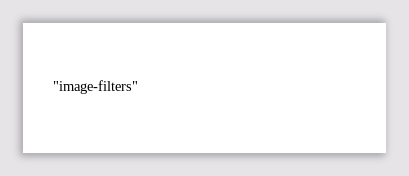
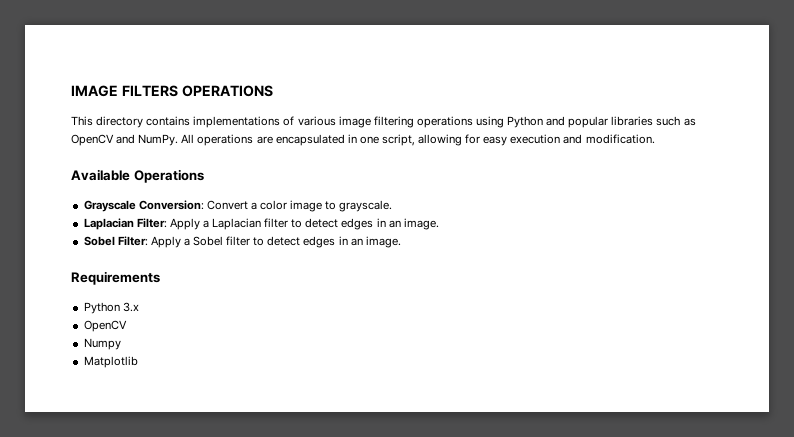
- "image-filters"
+ IMAGE FILTERS OPERATIONS
+ This directory contains implementations of various image filtering operations using Python and popular libraries such as OpenCV and NumPy. All operations are encapsulated in one script, allowing for easy execution and modification.
+ Available Operations
+ Grayscale Conversion: Convert a color image to grayscale.
+ Laplacian Filter: Apply a Laplacian filter to detect edges in an image.
+ Sobel Filter: Apply a Sobel filter to detect edges in an image.
+ Requirements
+ Python 3.x
+ OpenCV
+ Numpy
+ Matplotlib

